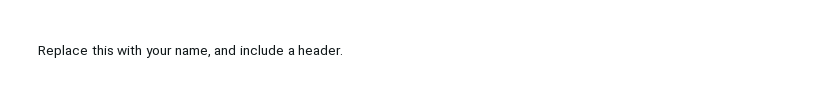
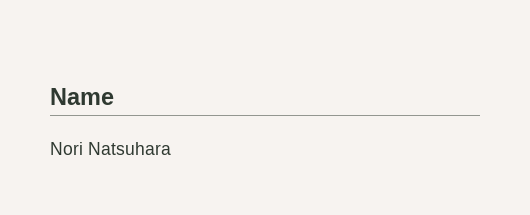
- Replace this with your name, and include a header.
+ Name
+ Nori Natsuhara

